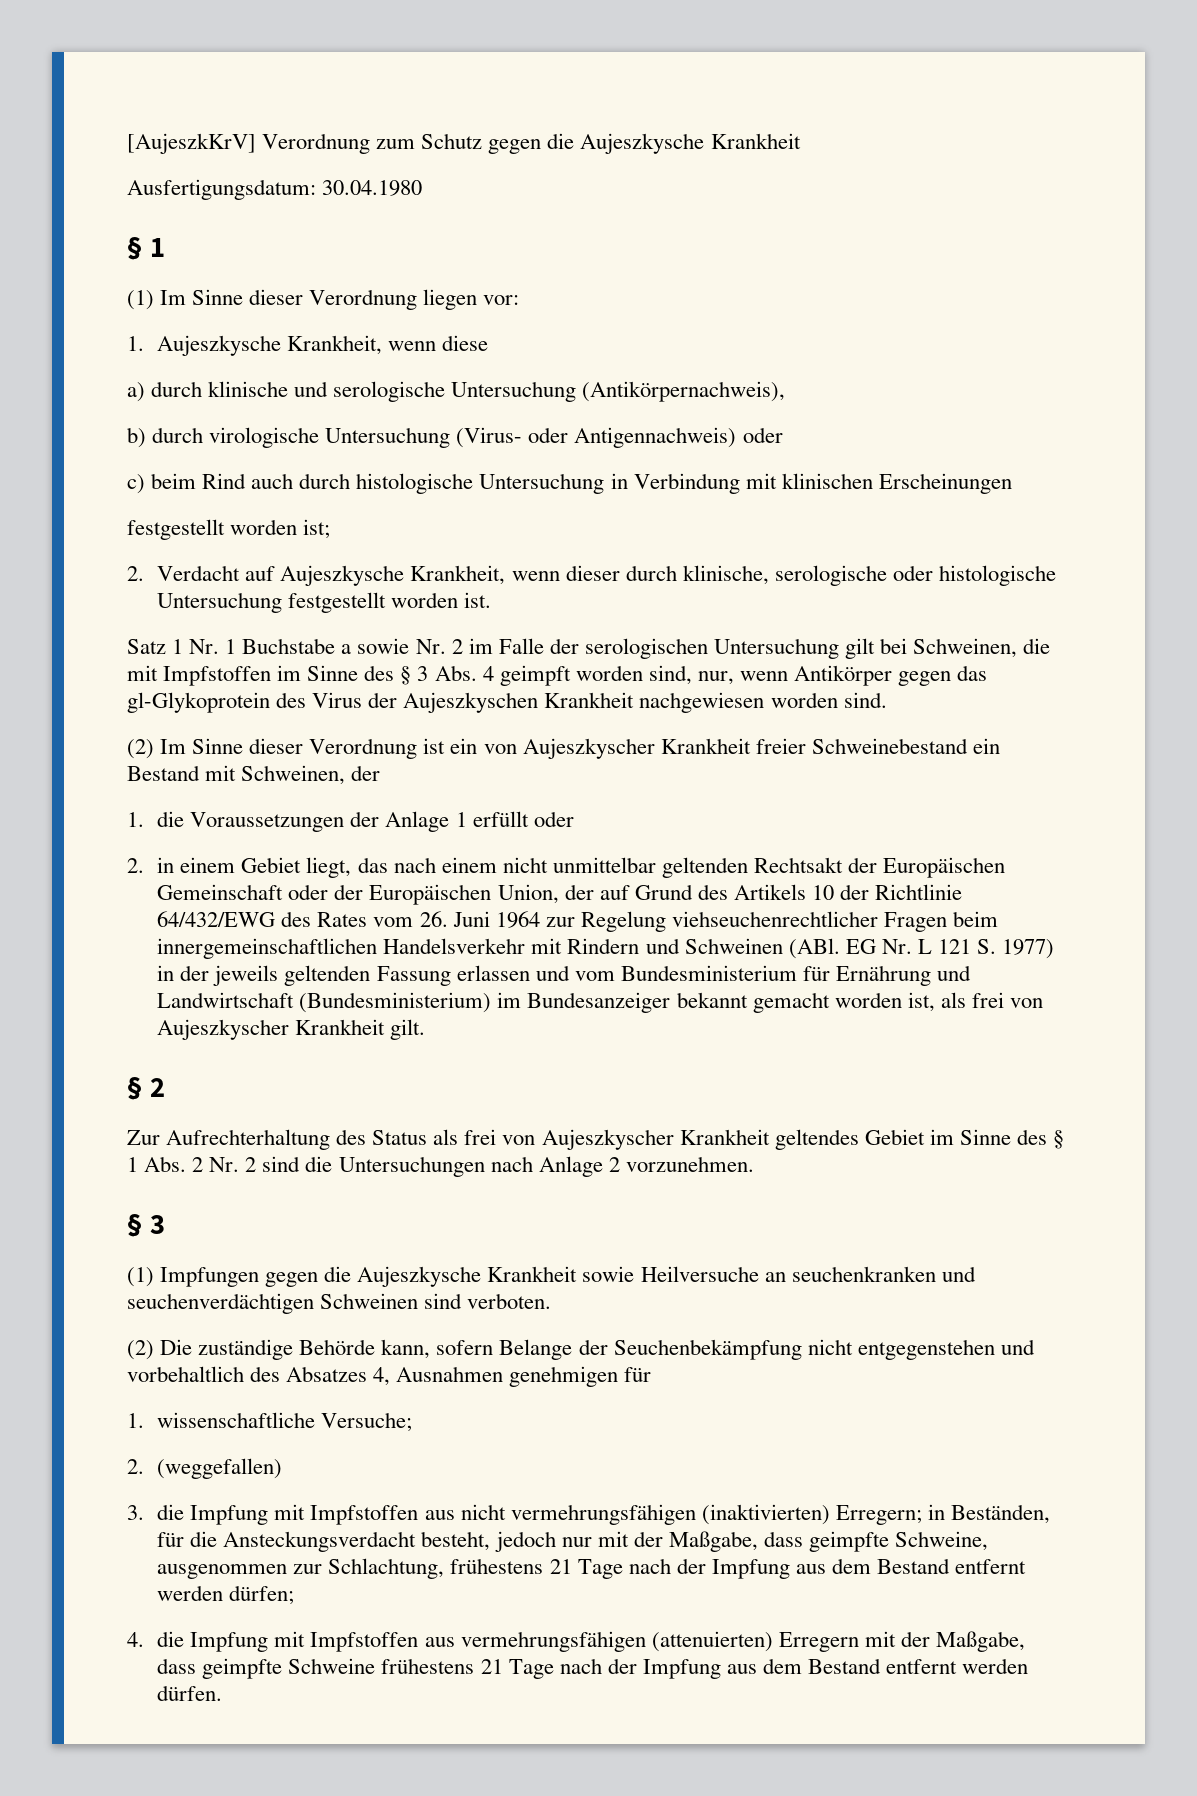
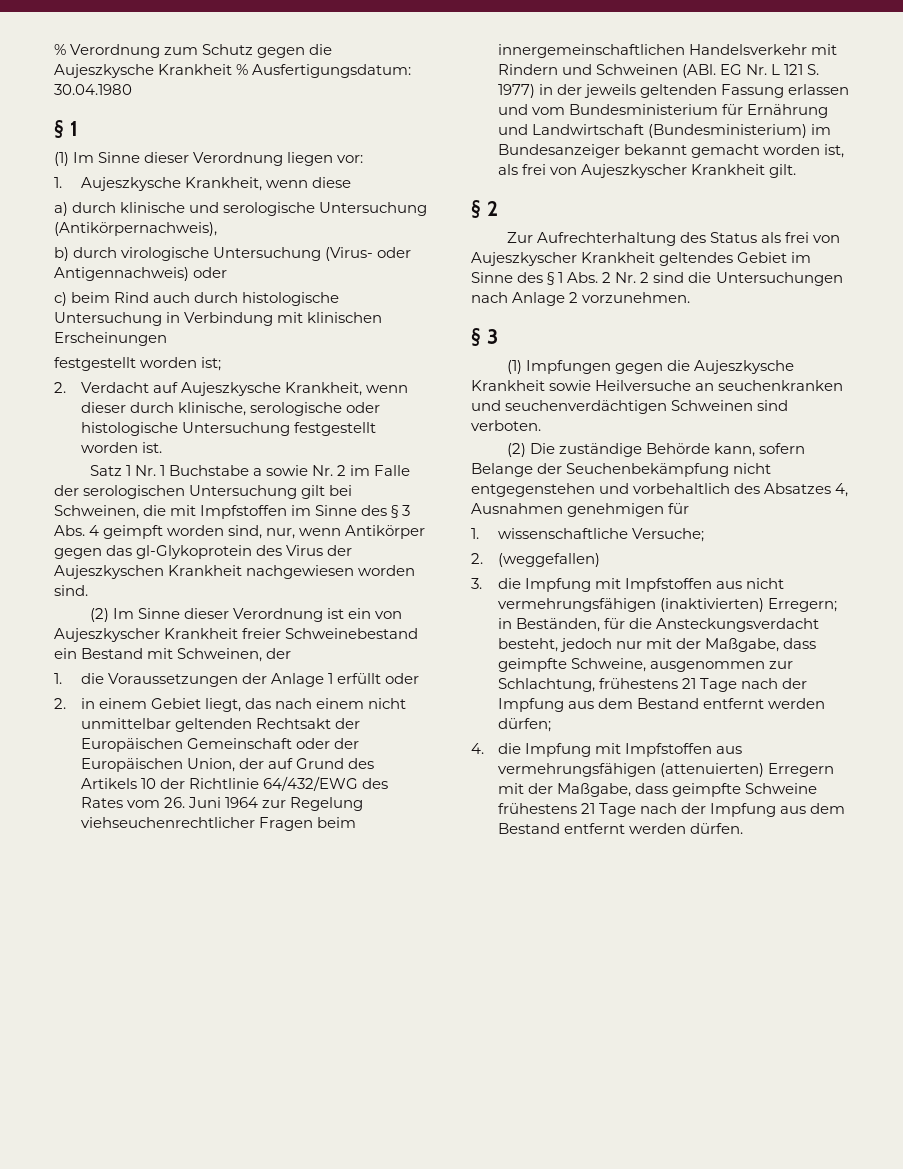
- [AujeszkKrV] Verordnung zum Schutz gegen die Aujeszkysche Krankheit
- Ausfertigungsdatum: 30.04.1980
+ % Verordnung zum Schutz gegen die Aujeszkysche Krankheit % Ausfertigungsdatum: 30.04.1980

